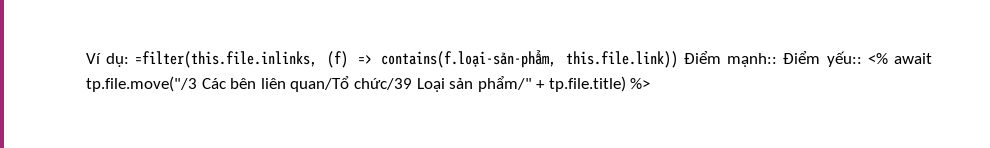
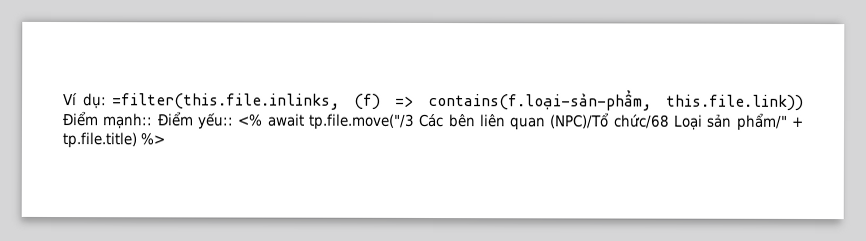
- Ví dụ: =filter(this.file.inlinks, (f) => contains(f.loại-sản-phẩm, this.file.link)) Điểm mạnh:: Điểm yếu:: <% await tp.file.move("/3 Các bên liên quan/Tổ chức/39 Loại sản phẩm/" + tp.file.title) %>
+ Ví dụ: =filter(this.file.inlinks, (f) => contains(f.loại-sản-phẩm, this.file.link)) Điểm mạnh:: Điểm yếu:: <% await tp.file.move("/3 Các bên liên quan (NPC)/Tổ chức/68 Loại sản phẩm/" + tp.file.title) %>

